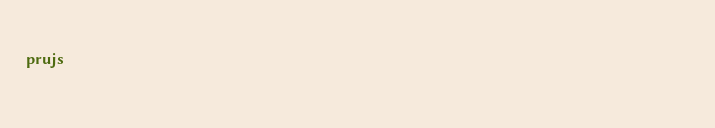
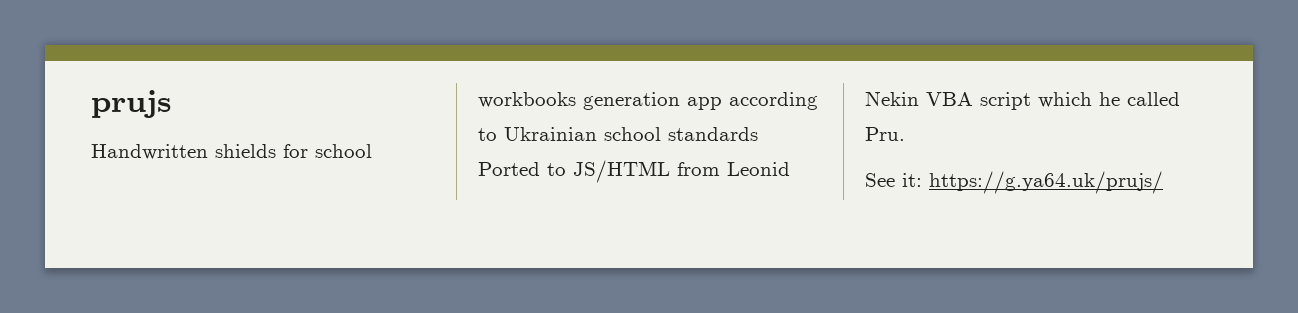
+ Handwritten shields for school workbooks generation app according to Ukrainian school standards Ported to JS/HTML from Leonid Nekin VBA script which he called Pru.
+ See it: https://g.ya64.uk/prujs/

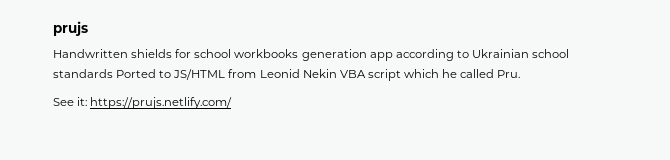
- See it: https://g.ya64.uk/prujs/
+ See it: https://prujs.netlify.com/

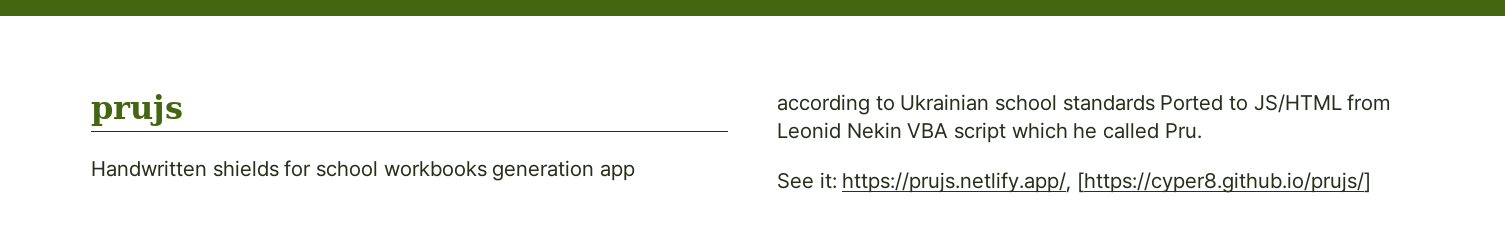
- See it: https://prujs.netlify.com/
+ See it: https://prujs.netlify.app/, [https://cyper8.github.io/prujs/]

